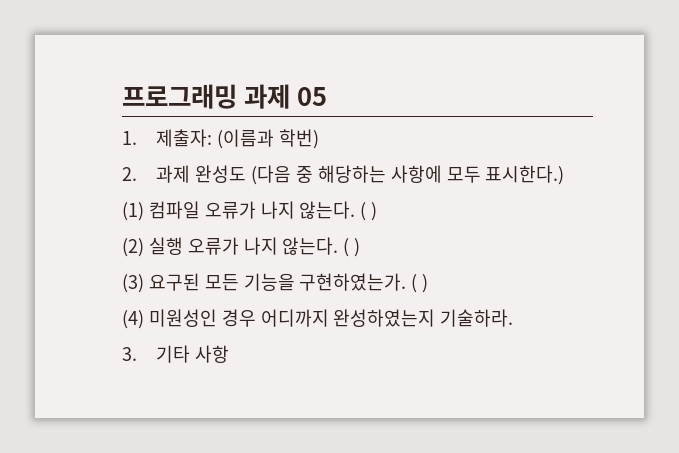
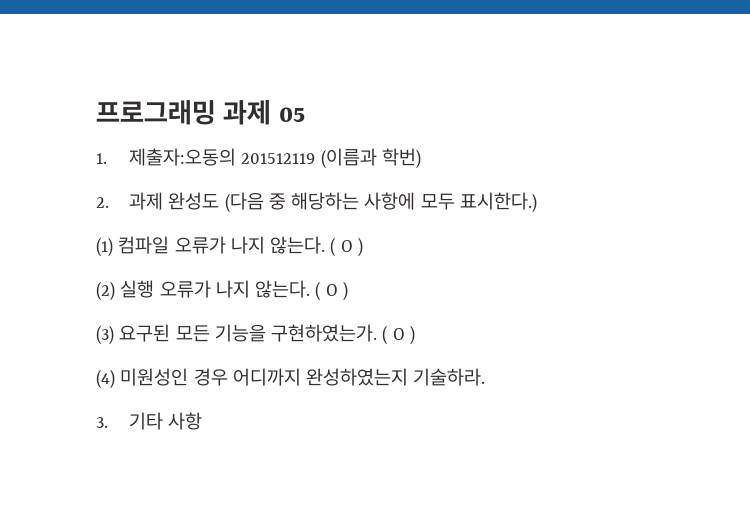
- 1. 제출자: (이름과 학번)
+ 1. 제출자:오동의 201512119 (이름과 학번)
- (1) 컴파일 오류가 나지 않는다. ( )
+ (1) 컴파일 오류가 나지 않는다. ( O )
- (2) 실행 오류가 나지 않는다. ( )
+ (2) 실행 오류가 나지 않는다. ( O )
- (3) 요구된 모든 기능을 구현하였는가. ( )
+ (3) 요구된 모든 기능을 구현하였는가. ( O )

